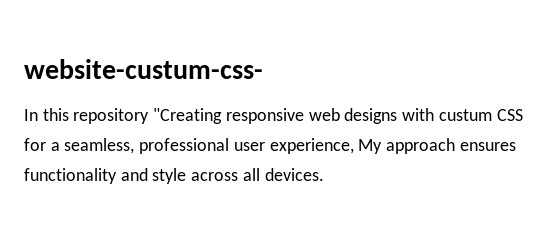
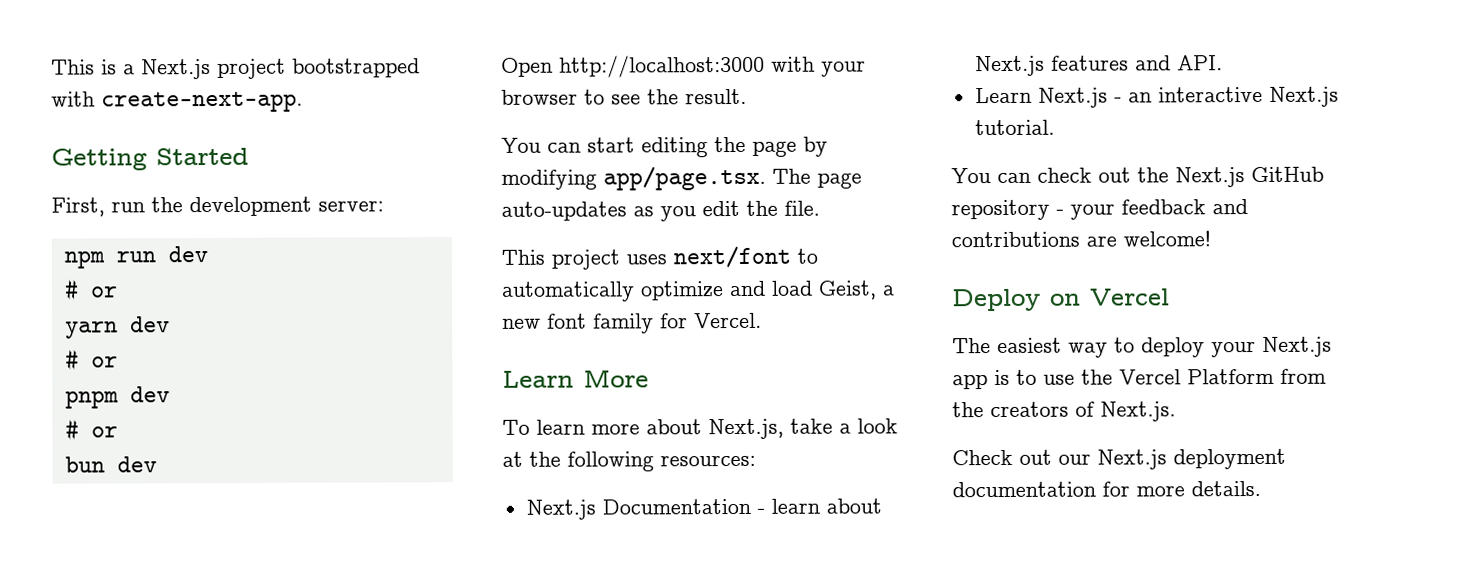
- website-custum-css-
- In this repository "Creating responsive web designs with custum CSS for a seamless, professional user experience, My approach ensures functionality and style across all devices.
+ This is a Next.js project bootstrapped with create-next-app.
+ Getting Started
+ First, run the development server:
+ npm run dev
+ # or
+ yarn dev
+ # or
+ pnpm dev
+ # or
+ bun dev
+ Open http://localhost:3000 with your browser to see the result.
+ You can start editing the page by modifying app/page.tsx. The page auto-updates as you edit the file.
+ This project uses next/font to automatically optimize and load Geist, a new font family for Vercel.
+ Learn More
+ To learn more about Next.js, take a look at the following resources:
+ Next.js Documentation - learn about Next.js features and API.
+ Learn Next.js - an interactive Next.js tutorial.
+ You can check out the Next.js GitHub repository - your feedback and contributions are welcome!
+ Deploy on Vercel
+ The easiest way to deploy your Next.js app is to use the Vercel Platform from the creators of Next.js.
+ Check out our Next.js deployment documentation for more details.

